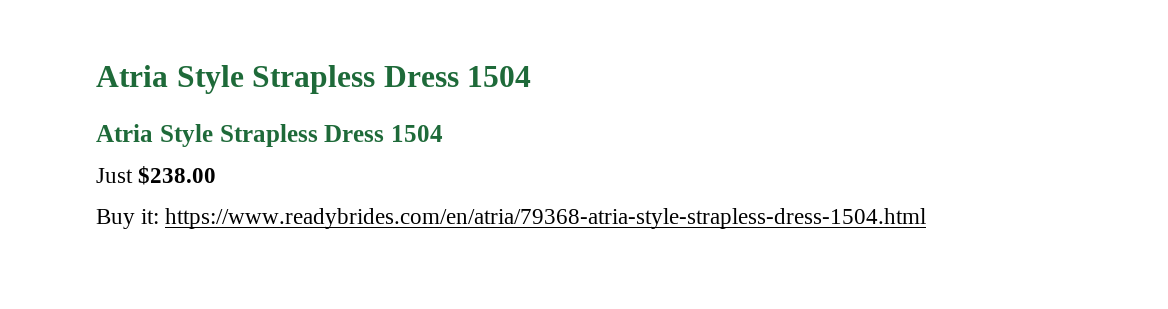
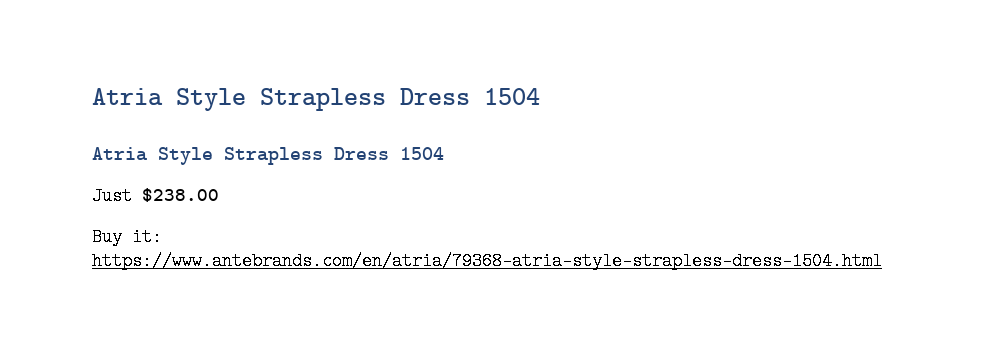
- Buy it: https://www.readybrides.com/en/atria/79368-atria-style-strapless-dress-1504.html
+ Buy it: https://www.antebrands.com/en/atria/79368-atria-style-strapless-dress-1504.html

